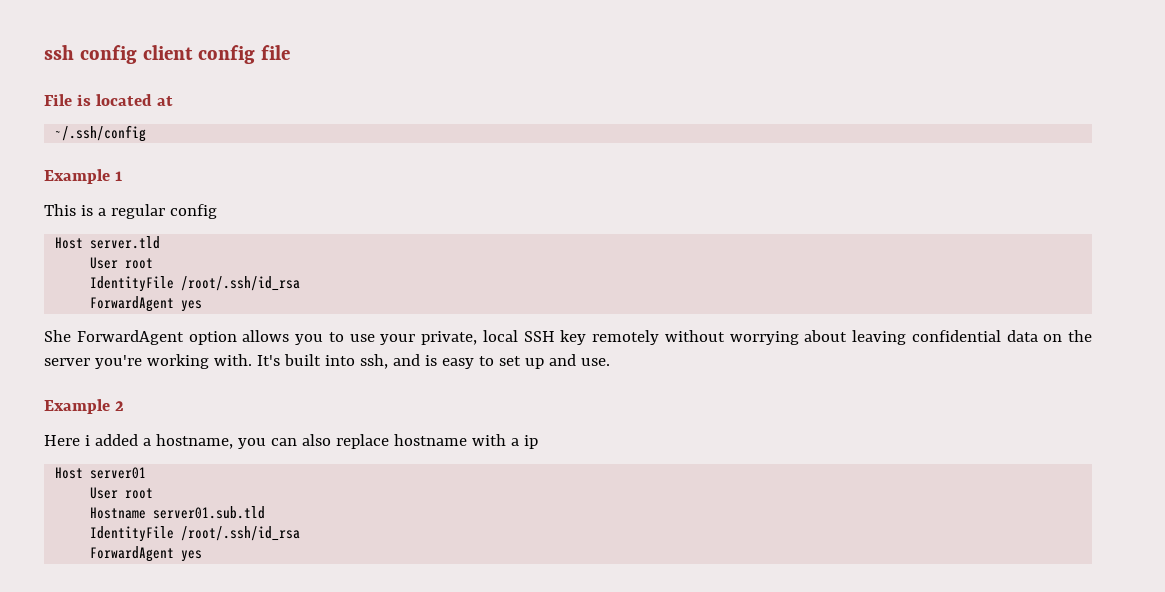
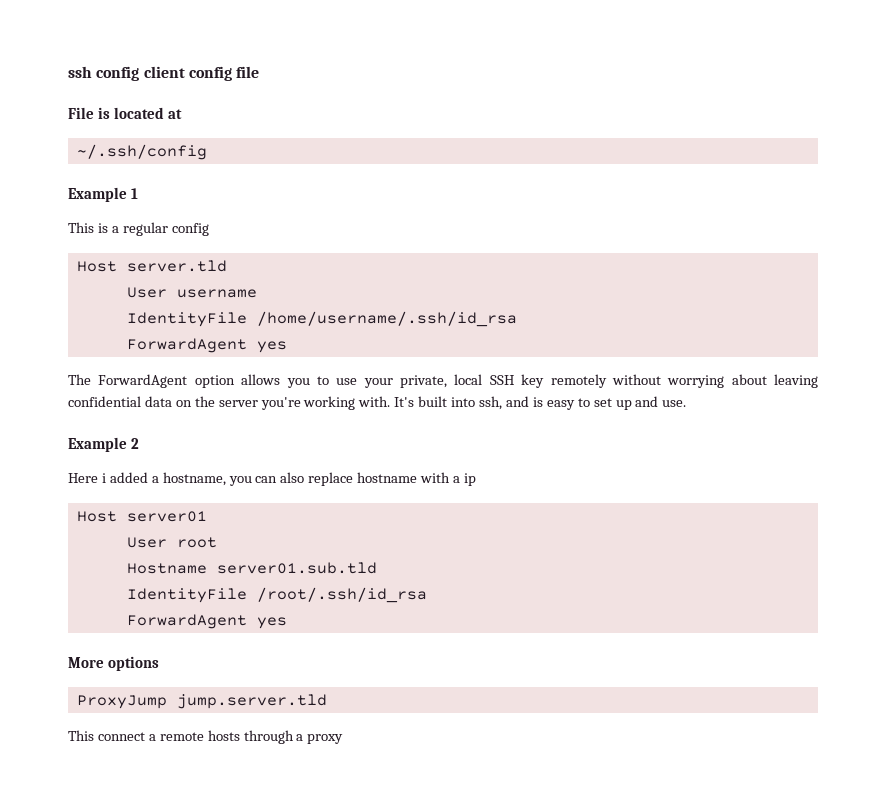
  Host server.tld
- User root
- IdentityFile /root/.ssh/id_rsa
+ User username
+ IdentityFile /home/username/.ssh/id_rsa
  ForwardAgent yes
- She ForwardAgent option allows you to use your private, local SSH key remotely without worrying about leaving confidential data on the server you're working with.
+ The ForwardAgent option allows you to use your private, local SSH key remotely without worrying about leaving confidential data on the server you're working with.
+ More options
+ ProxyJump jump.server.tld
+ This connect a remote hosts through a proxy

